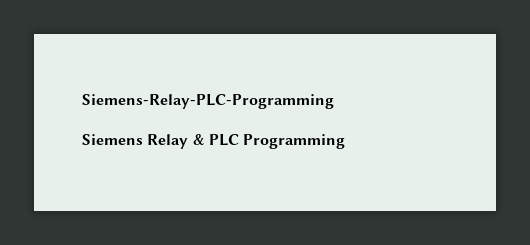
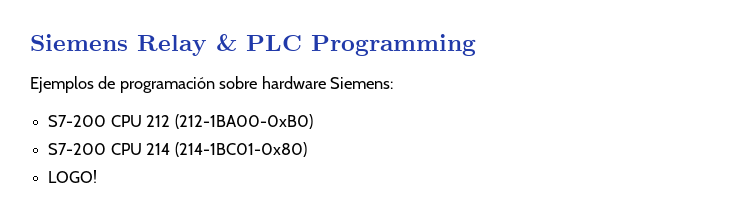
- Siemens-Relay-PLC-Programming
+ Ejemplos de programación sobre hardware Siemens:
+ S7-200 CPU 212 (212-1BA00-0xB0)
+ S7-200 CPU 214 (214-1BC01-0x80)
+ LOGO!

